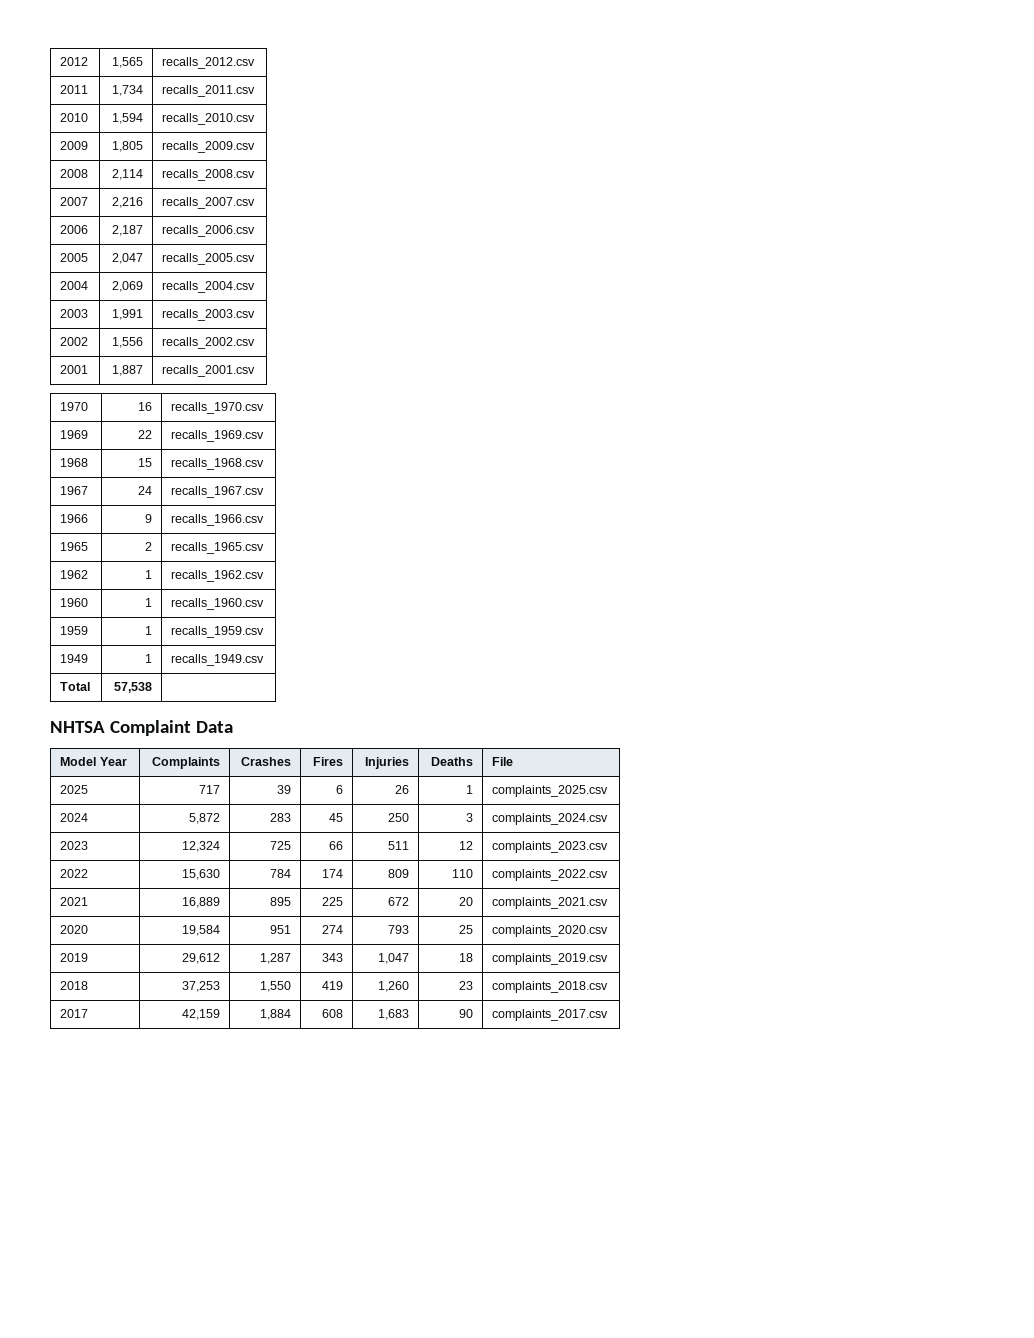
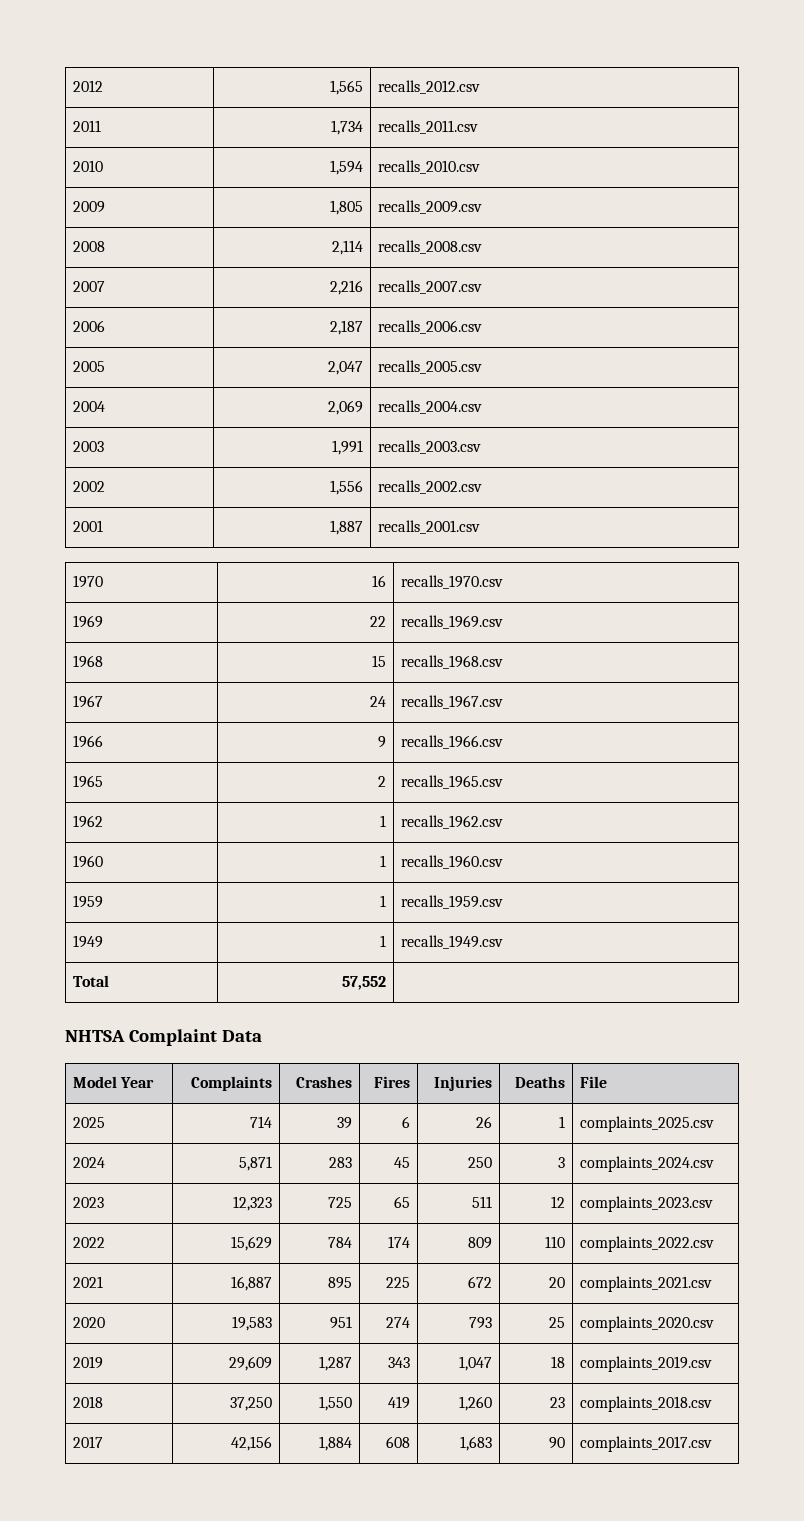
- Total | 57,538 |
+ Total | 57,552 |
- 2025 | 717 | 39 | 6 | 26 | 1 | complaints_2025.csv
+ 2025 | 714 | 39 | 6 | 26 | 1 | complaints_2025.csv
- 2024 | 5,872 | 283 | 45 | 250 | 3 | complaints_2024.csv
+ 2024 | 5,871 | 283 | 45 | 250 | 3 | complaints_2024.csv
- 2023 | 12,324 | 725 | 66 | 511 | 12 | complaints_2023.csv
+ 2023 | 12,323 | 725 | 65 | 511 | 12 | complaints_2023.csv
- 2022 | 15,630 | 784 | 174 | 809 | 110 | complaints_2022.csv
+ 2022 | 15,629 | 784 | 174 | 809 | 110 | complaints_2022.csv
- 2021 | 16,889 | 895 | 225 | 672 | 20 | complaints_2021.csv
+ 2021 | 16,887 | 895 | 225 | 672 | 20 | complaints_2021.csv
- 2020 | 19,584 | 951 | 274 | 793 | 25 | complaints_2020.csv
+ 2020 | 19,583 | 951 | 274 | 793 | 25 | complaints_2020.csv
- 2019 | 29,612 | 1,287 | 343 | 1,047 | 18 | complaints_2019.csv
+ 2019 | 29,609 | 1,287 | 343 | 1,047 | 18 | complaints_2019.csv
- 2018 | 37,253 | 1,550 | 419 | 1,260 | 23 | complaints_2018.csv
+ 2018 | 37,250 | 1,550 | 419 | 1,260 | 23 | complaints_2018.csv
- 2017 | 42,159 | 1,884 | 608 | 1,683 | 90 | complaints_2017.csv
+ 2017 | 42,156 | 1,884 | 608 | 1,683 | 90 | complaints_2017.csv

